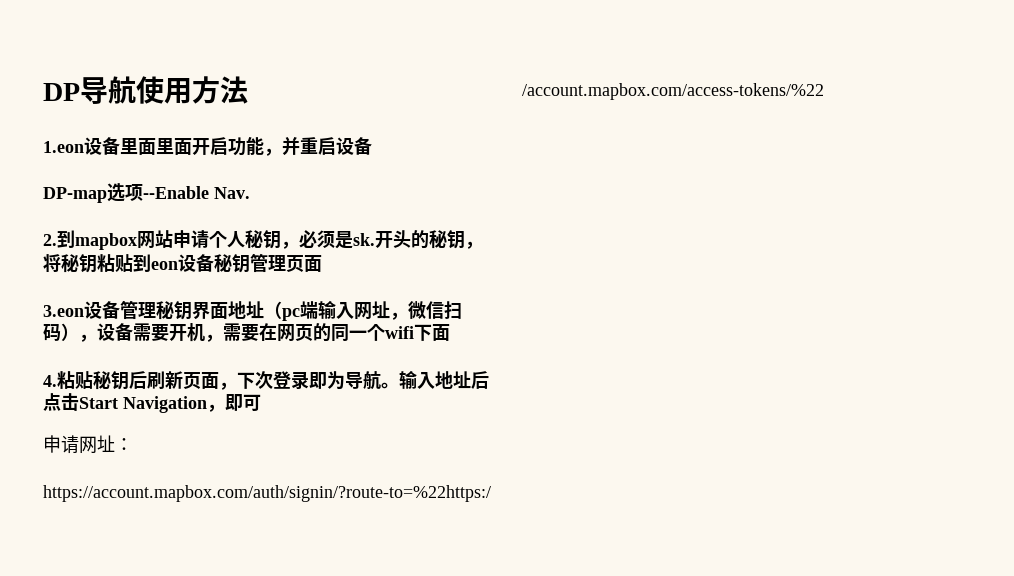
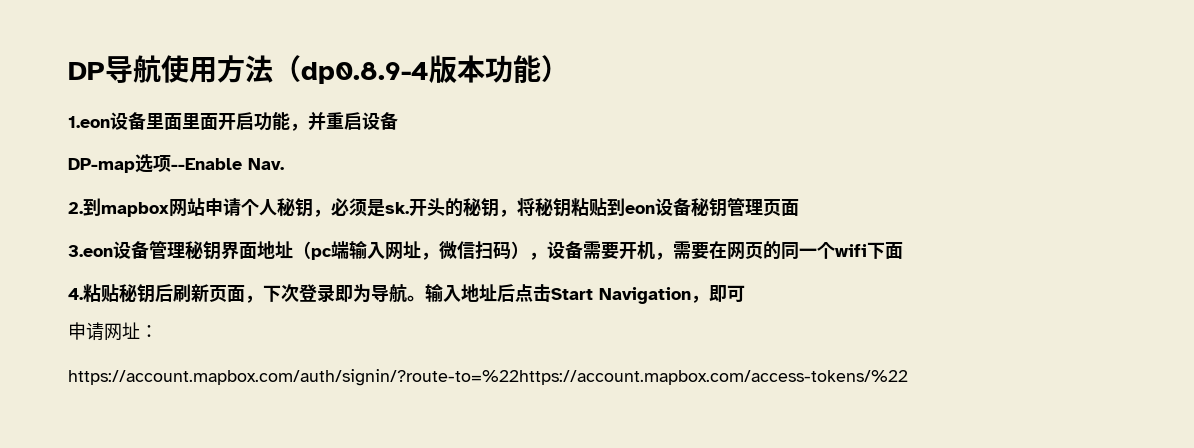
- DP导航使用方法
+ DP导航使用方法（dp0.8.9-4版本功能）

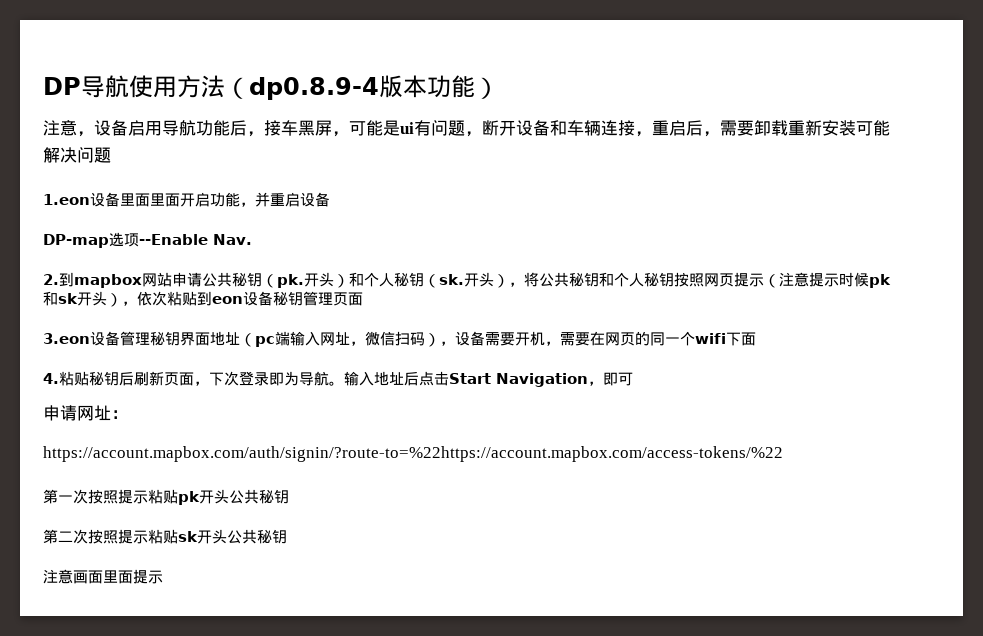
+ 注意，设备启用导航功能后，接车黑屏，可能是ui有问题，断开设备和车辆连接，重启后，需要卸载重新安装可能解决问题
- 2.到mapbox网站申请个人秘钥，必须是sk.开头的秘钥，将秘钥粘贴到eon设备秘钥管理页面
+ 2.到mapbox网站申请公共秘钥（pk.开头）和个人秘钥（sk.开头），将公共秘钥和个人秘钥按照网页提示（注意提示时候pk和sk开头），依次粘贴到eon设备秘钥管理页面
+ 第一次按照提示粘贴pk开头公共秘钥
+ 第二次按照提示粘贴sk开头公共秘钥
+ 注意画面里面提示

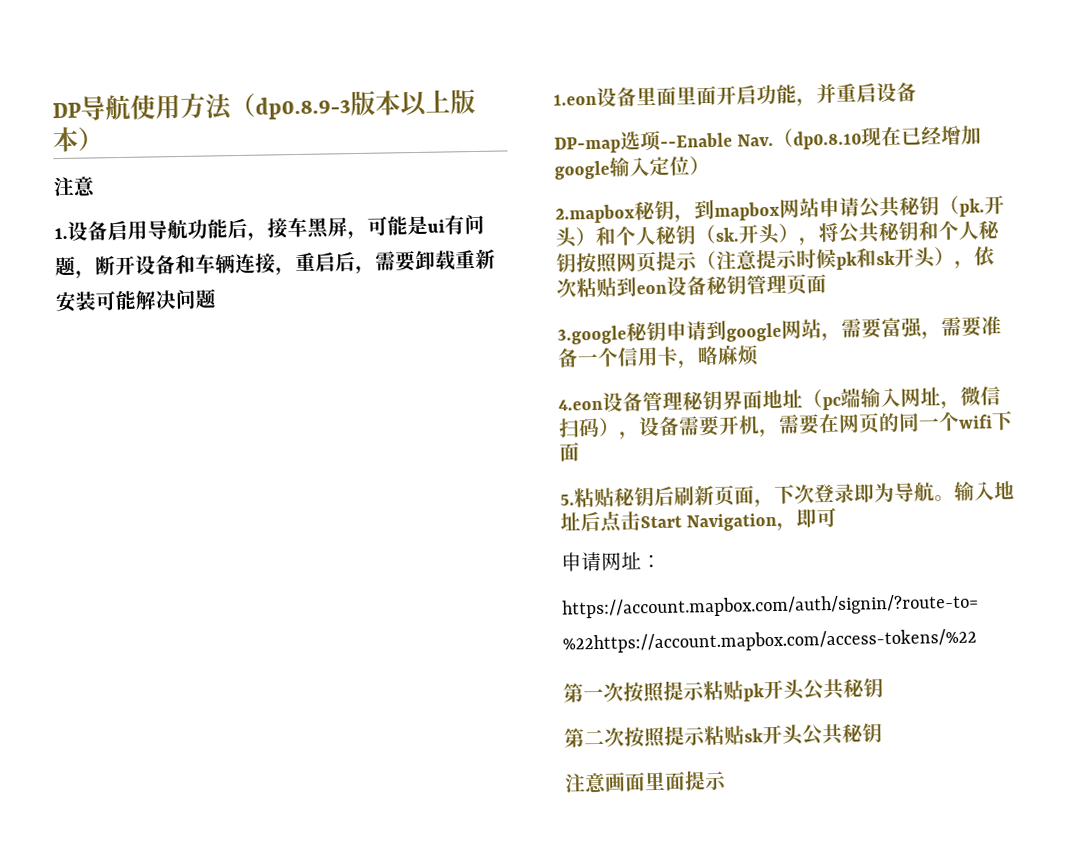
- DP导航使用方法（dp0.8.9-4版本功能）
- 注意，设备启用导航功能后，接车黑屏，可能是ui有问题，断开设备和车辆连接，重启后，需要卸载重新安装可能解决问题
+ DP导航使用方法（dp0.8.9-3版本以上版本）
+ 注意
+ 1.设备启用导航功能后，接车黑屏，可能是ui有问题，断开设备和车辆连接，重启后，需要卸载重新安装可能解决问题
- DP-map选项--Enable Nav.
- 2.到mapbox网站申请公共秘钥（pk.
+ DP-map选项--Enable Nav.（dp0.8.10现在已经增加google输入定位）
+ 2.mapbox秘钥，到mapbox网站申请公共秘钥（pk.
- 3.eon设备管理秘钥界面地址（pc端输入网址，微信扫码），设备需要开机，需要在网页的同一个wifi下面
+ 3.google秘钥申请到google网站，需要富强，需要准备一个信用卡，略麻烦
+ 4.eon设备管理秘钥界面地址（pc端输入网址，微信扫码），设备需要开机，需要在网页的同一个wifi下面
- 4.粘贴秘钥后刷新页面，下次登录即为导航。
+ 5.粘贴秘钥后刷新页面，下次登录即为导航。

